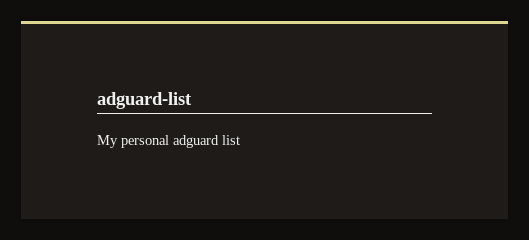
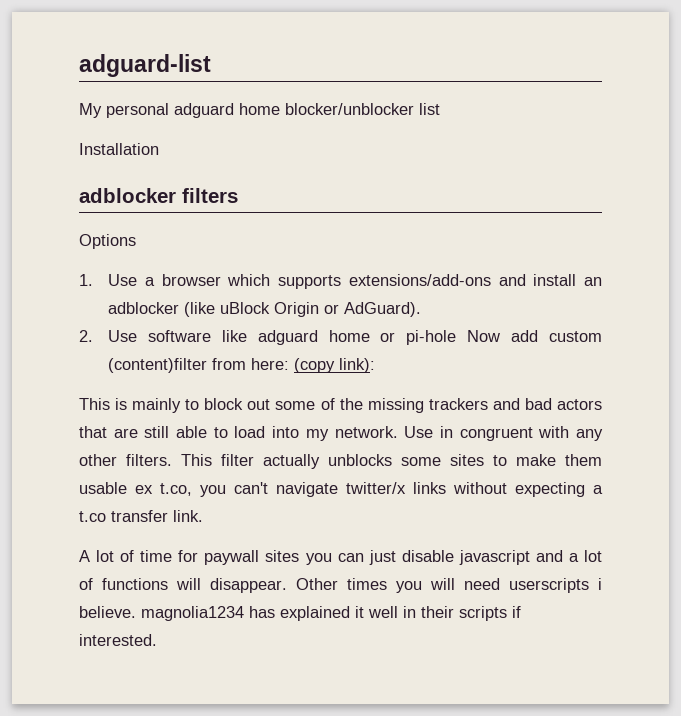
- My personal adguard list
+ My personal adguard home blocker/unblocker list
+ Installation
+ adblocker filters
+ Options
+ 1. Use a browser which supports extensions/add-ons and install an adblocker (like uBlock Origin or AdGuard).
+ 2. Use software like adguard home or pi-hole Now add custom (content)filter from here: (copy link):
+ This is mainly to block out some of the missing trackers and bad actors that are still able to load into my network. Use in congruent with any other filters. This filter actually unblocks some sites to make them usable ex t.co, you can't navigate twitter/x links without expecting a t.co transfer link.
+ A lot of time for paywall sites you can just disable javascript and a lot of functions will disappear. Other times you will need userscripts i believe. magnolia1234 has explained it well in their scripts if interested.

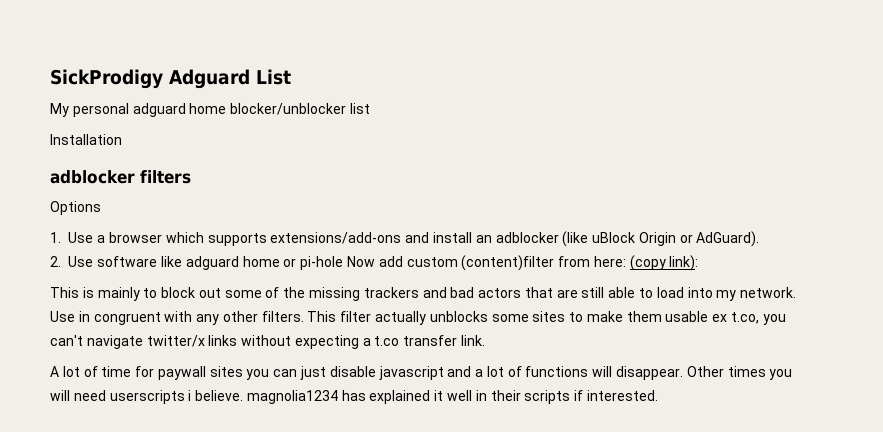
- adguard-list
+ SickProdigy Adguard List

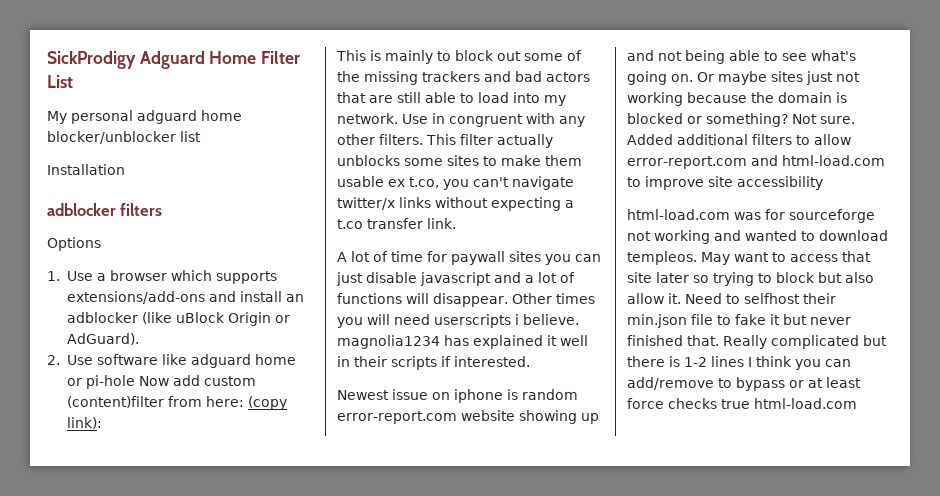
- SickProdigy Adguard List
+ SickProdigy Adguard Home Filter List
+ Newest issue on iphone is random error-report.com website showing up and not being able to see what's going on. Or maybe sites just not working because the domain is blocked or something? Not sure. Added additional filters to allow error-report.com and html-load.com to improve site accessibility
+ html-load.com was for sourceforge not working and wanted to download templeos. May want to access that site later so trying to block but also allow it. Need to selfhost their min.json file to fake it but never finished that. Really complicated but there is 1-2 lines I think you can add/remove to bypass or at least force checks true html-load.com

